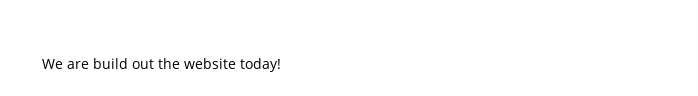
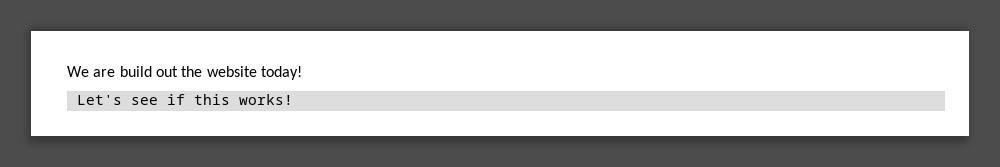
+ Let's see if this works!

